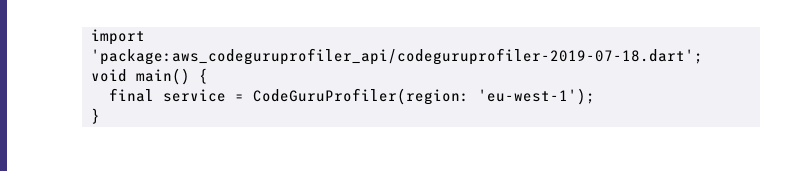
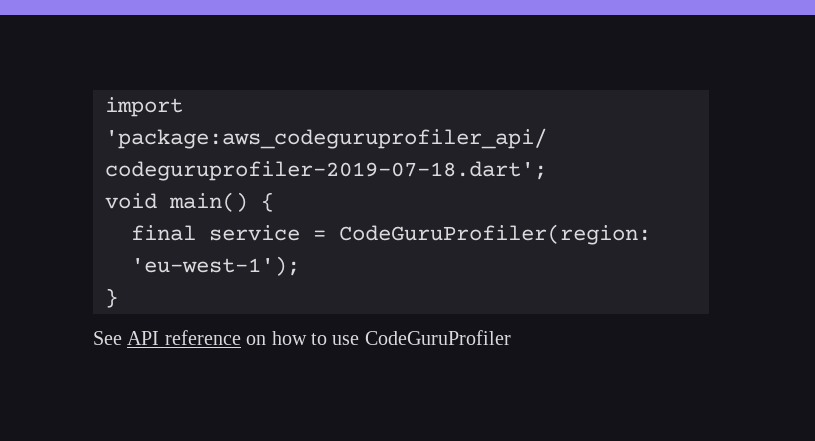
+ See API reference on how to use CodeGuruProfiler

